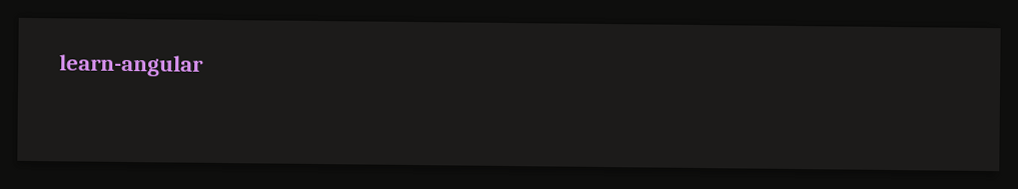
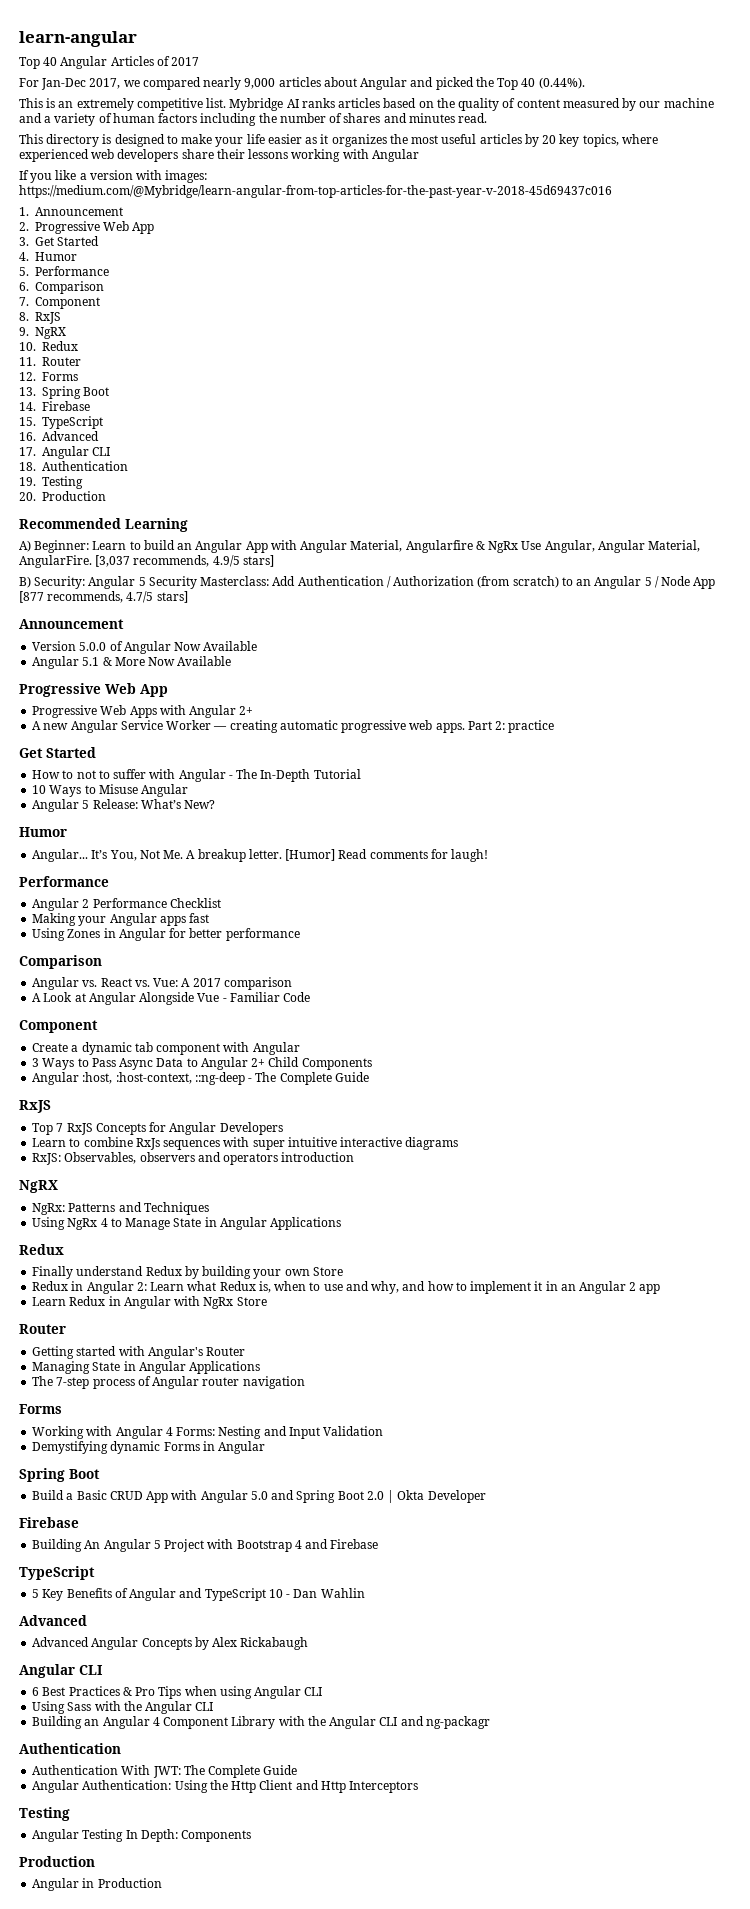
+ Top 40 Angular Articles of 2017
+ For Jan-Dec 2017, we compared nearly 9,000 articles about Angular and picked the Top 40 (0.44%).
+ This is an extremely competitive list. Mybridge AI ranks articles based on the quality of content measured by our machine and a variety of human factors including the number of shares and minutes read.
+ This directory is designed to make your life easier as it organizes the most useful articles by 20 key topics, where experienced web developers share their lessons working with Angular
+ If you like a version with images: https://medium.com/@Mybridge/learn-angular-from-top-articles-for-the-past-year-v-2018-45d69437c016
+ 1. Announcement
+ 2. Progressive Web App
+ 3. Get Started
+ 4. Humor
+ 5. Performance
+ 6. Comparison
+ 7. Component
+ 8. RxJS
+ 9. NgRX
+ 10. Redux
+ 11. Router
+ 12. Forms
+ 13. Spring Boot
+ 14. Firebase
+ 15. TypeScript
+ 16. Advanced
+ 17. Angular CLI
+ 18. Authentication
+ 19. Testing
+ 20. Production
+ Recommended Learning
+ A) Beginner: Learn to build an Angular App with Angular Material, Angularfire & NgRx Use Angular, Angular Material, AngularFire. [3,037 recommends, 4.9/5 stars]
+ B) Security: Angular 5 Security Masterclass: Add Authentication / Authorization (from scratch) to an Angular 5 / Node App [877 recommends, 4.7/5 stars]
+ Announcement
+ Version 5.0.0 of Angular Now Available
+ Angular 5.1 & More Now Available
+ Progressive Web App
+ Progressive Web Apps with Angular 2+
+ A new Angular Service Worker — creating automatic progressive web apps. Part 2: practice
+ Get Started
+ How to not to suffer with Angular - The In-Depth Tutorial
+ 10 Ways to Misuse Angular
+ Angular 5 Release: What’s New?
+ Humor
+ Angular... It’s You, Not Me. A breakup letter. [Humor] Read comments for laugh!
+ Performance
+ Angular 2 Performance Checklist
+ Making your Angular apps fast
+ Using Zones in Angular for better performance
+ Comparison
+ Angular vs. React vs. Vue: A 2017 comparison
+ A Look at Angular Alongside Vue - Familiar Code
+ Component
+ Create a dynamic tab component with Angular
+ 3 Ways to Pass Async Data to Angular 2+ Child Components
+ Angular :host, :host-context, ::ng-deep - The Complete Guide
+ RxJS
+ Top 7 RxJS Concepts for Angular Developers
+ Learn to combine RxJs sequences with super intuitive interactive diagrams
+ RxJS: Observables, observers and operators introduction
+ NgRX
+ NgRx: Patterns and Techniques
+ Using NgRx 4 to Manage State in Angular Applications
+ Redux
+ Finally understand Redux by building your own Store
+ Redux in Angular 2: Learn what Redux is, when to use and why, and how to implement it in an Angular 2 app
+ Learn Redux in Angular with NgRx Store
+ Router
+ Getting started with Angular's Router
+ Managing State in Angular Applications
+ The 7-step process of Angular router navigation
+ Forms
+ Working with Angular 4 Forms: Nesting and Input Validation
+ Demystifying dynamic Forms in Angular
+ Spring Boot
+ Build a Basic CRUD App with Angular 5.0 and Spring Boot 2.0 | Okta Developer
+ Firebase
+ Building An Angular 5 Project with Bootstrap 4 and Firebase
+ TypeScript
+ 5 Key Benefits of Angular and TypeScript 10 - Dan Wahlin
+ Advanced
+ Advanced Angular Concepts by Alex Rickabaugh
+ Angular CLI
+ 6 Best Practices & Pro Tips when using Angular CLI
+ Using Sass with the Angular CLI
+ Building an Angular 4 Component Library with the Angular CLI and ng-packagr
+ Authentication
+ Authentication With JWT: The Complete Guide
+ Angular Authentication: Using the Http Client and Http Interceptors
+ Testing
+ Angular Testing In Depth: Components
+ Production
+ Angular in Production

